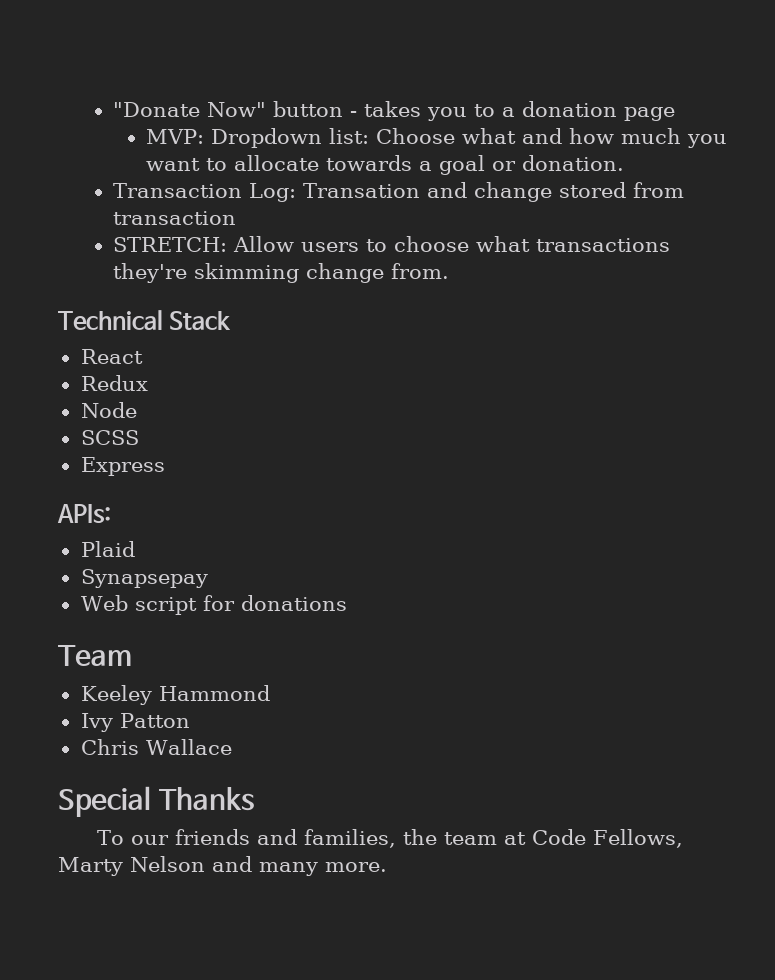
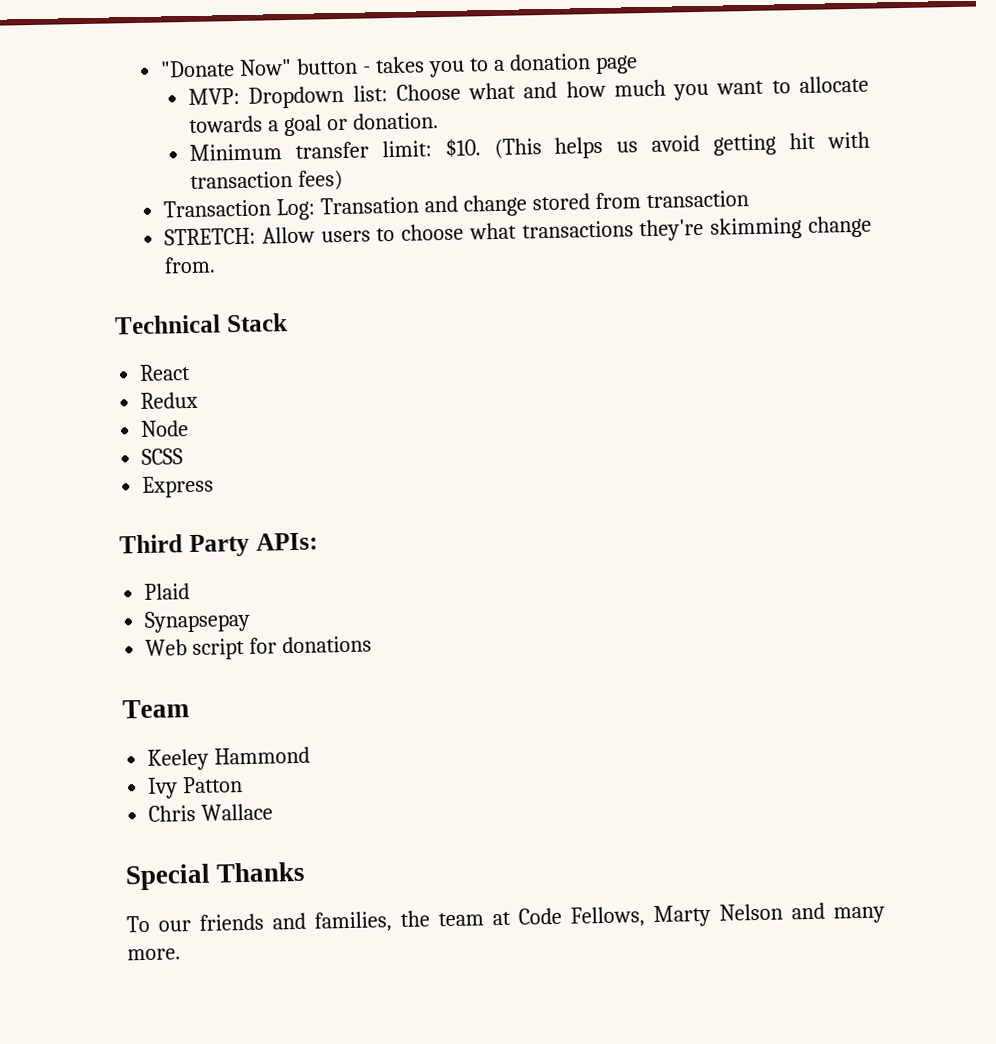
+ Minimum transfer limit: $10. (This helps us avoid getting hit with transaction fees)
- APIs:
+ Third Party APIs:

